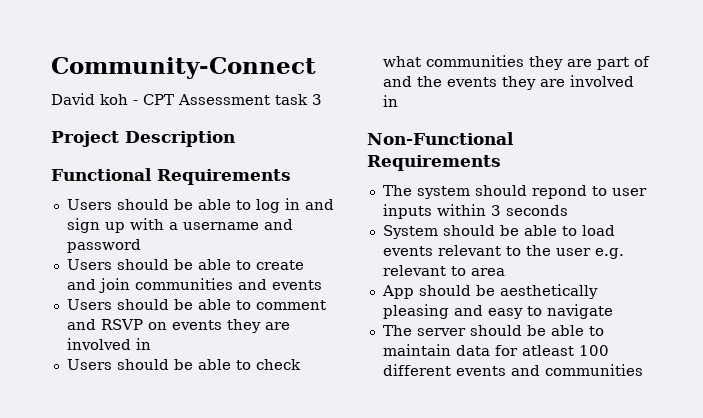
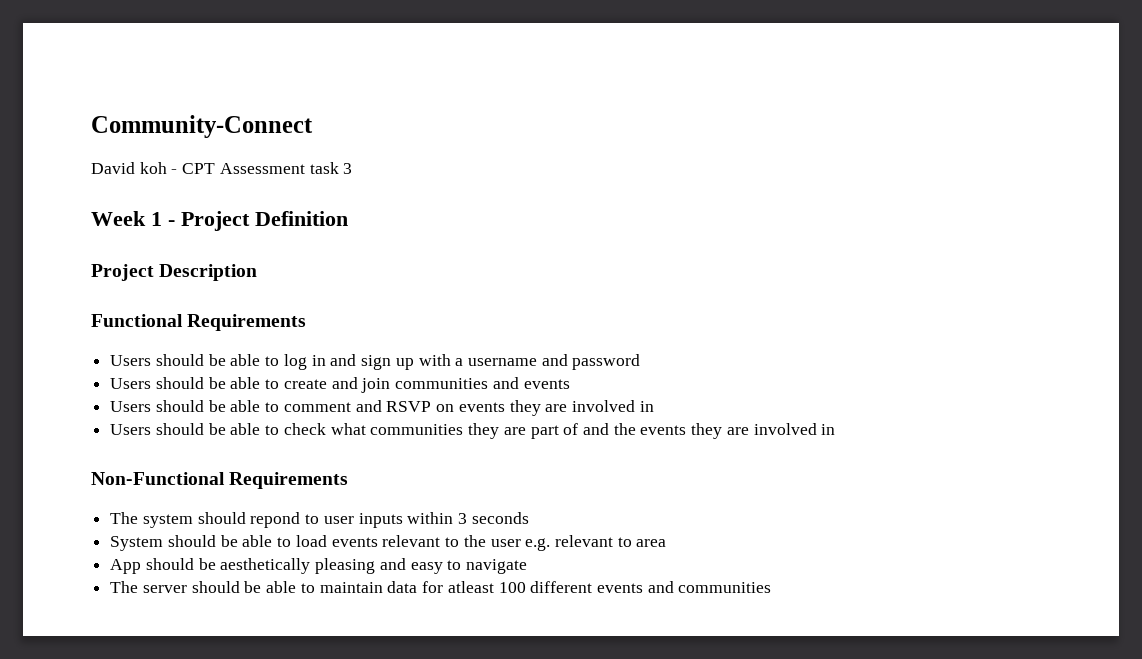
+ Week 1 - Project Definition

